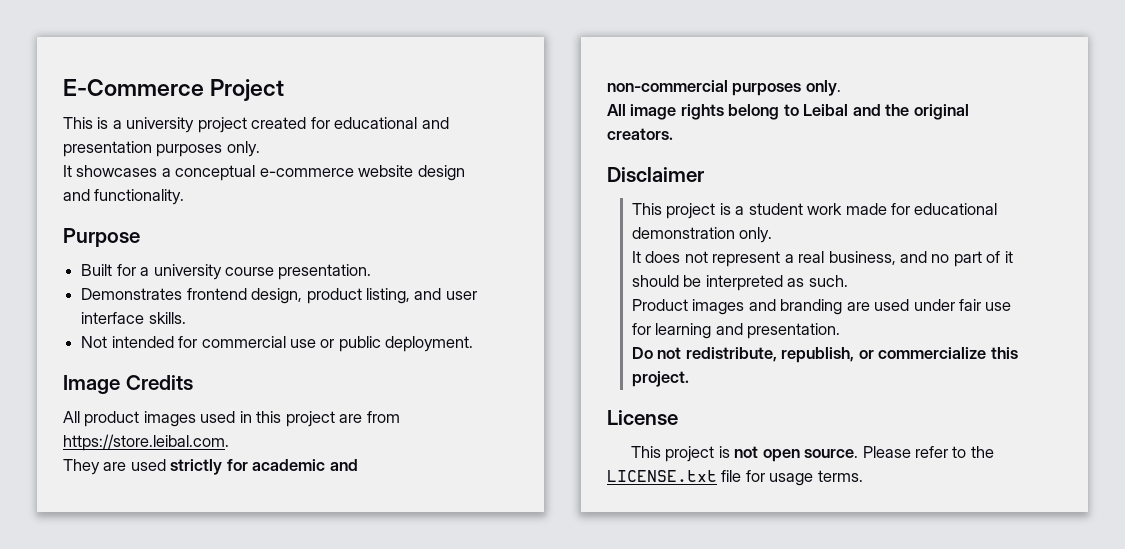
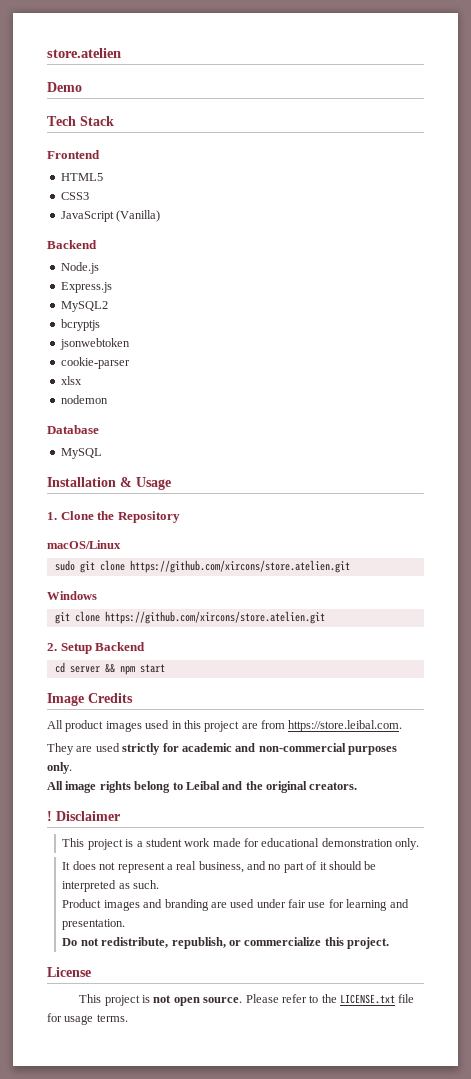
- E-Commerce Project
- This is a university project created for educational and presentation purposes only.
- It showcases a conceptual e-commerce website design and functionality.
- Purpose
- Built for a university course presentation.
- Demonstrates frontend design, product listing, and user interface skills.
- Not intended for commercial use or public deployment.
+ store.atelien
+ Demo
+ Tech Stack
+ Frontend
+ HTML5
+ CSS3
+ JavaScript (Vanilla)
+ Backend
+ Node.js
+ Express.js
+ MySQL2
+ bcryptjs
+ jsonwebtoken
+ cookie-parser
+ xlsx
+ nodemon
+ Database
+ MySQL
+ Installation & Usage
+ 1. Clone the Repository
+ macOS/Linux
+ sudo git clone https://github.com/xircons/store.atelien.git
+ Windows
+ git clone https://github.com/xircons/store.atelien.git
+ 2. Setup Backend
+ cd server && npm start
+ !

